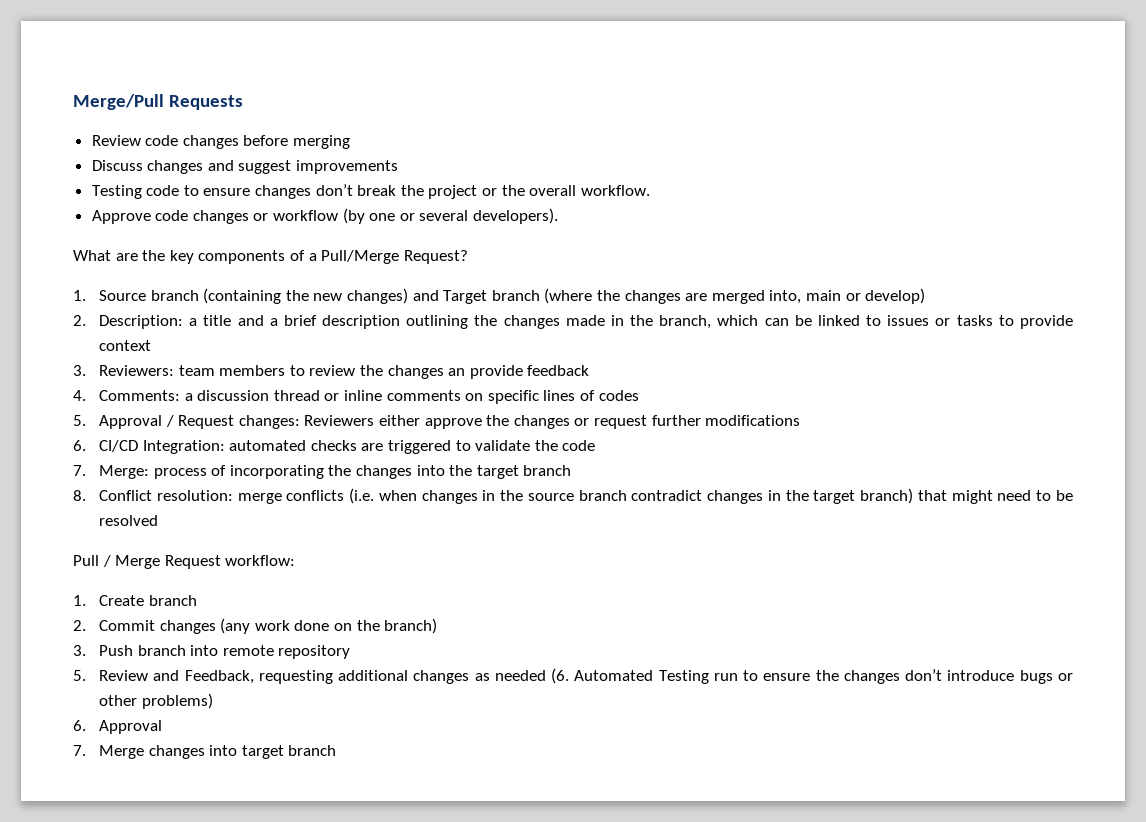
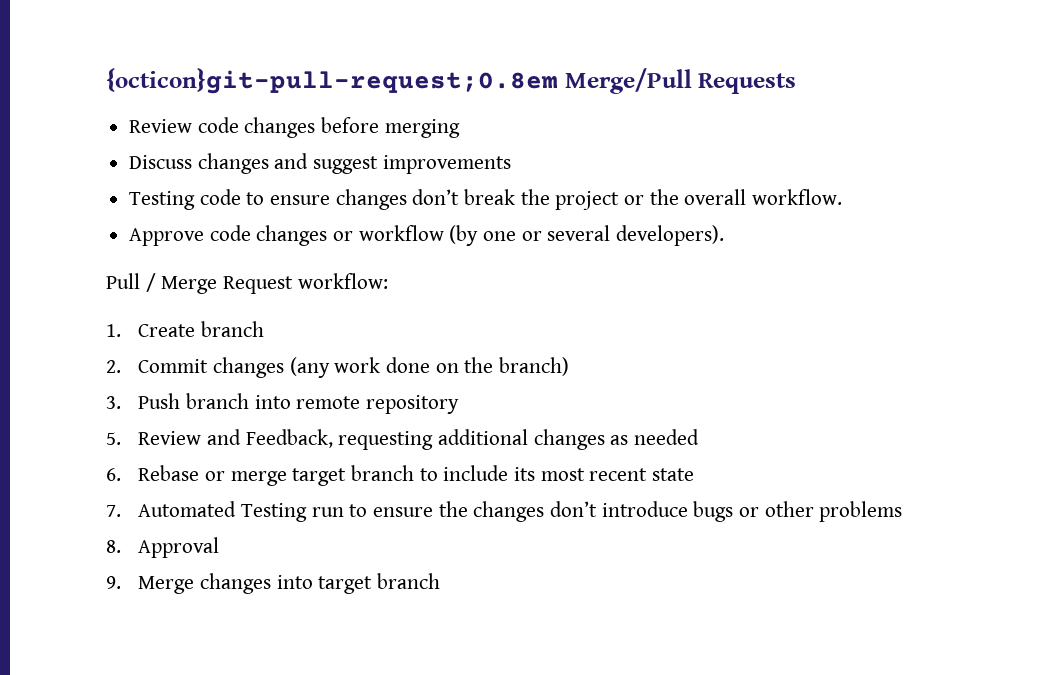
- Merge/Pull Requests
+ {octicon}git-pull-request;0.8em Merge/Pull Requests
- What are the key components of a Pull/Merge Request?
- 1. Source branch (containing the new changes) and Target branch (where the changes are merged into, main or develop)
- 2. Description: a title and a brief description outlining the changes made in the branch, which can be linked to issues or tasks to provide context
- 3. Reviewers: team members to review the changes an provide feedback
- 4. Comments: a discussion thread or inline comments on specific lines of codes
- 5. Approval / Request changes: Reviewers either approve the changes or request further modifications
- 6. CI/CD Integration: automated checks are triggered to validate the code
- 7. Merge: process of incorporating the changes into the target branch
- 8. Conflict resolution: merge conflicts (i.e. when changes in the source branch contradict changes in the target branch) that might need to be resolved
- 5. Review and Feedback, requesting additional changes as needed (6. Automated Testing run to ensure the changes don’t introduce bugs or other problems)
- 6. Approval
+ 5. Review and Feedback, requesting additional changes as needed
+ 6. Rebase or merge target branch to include its most recent state
+ 7. Automated Testing run to ensure the changes don’t introduce bugs or other problems
+ 8. Approval
- 7. Merge changes into target branch
+ 9. Merge changes into target branch

